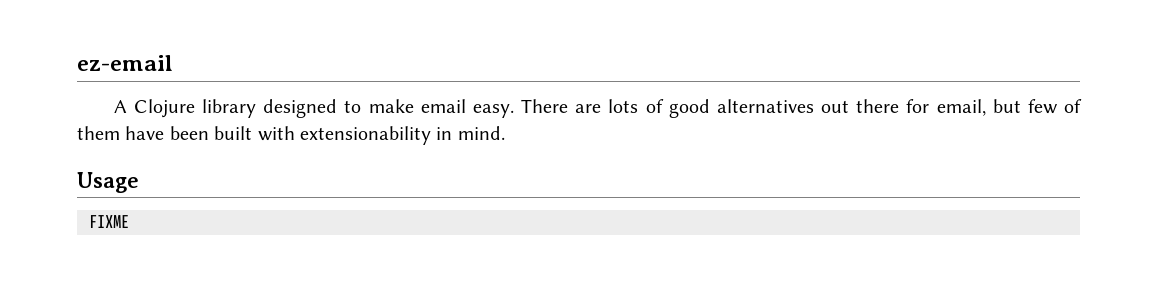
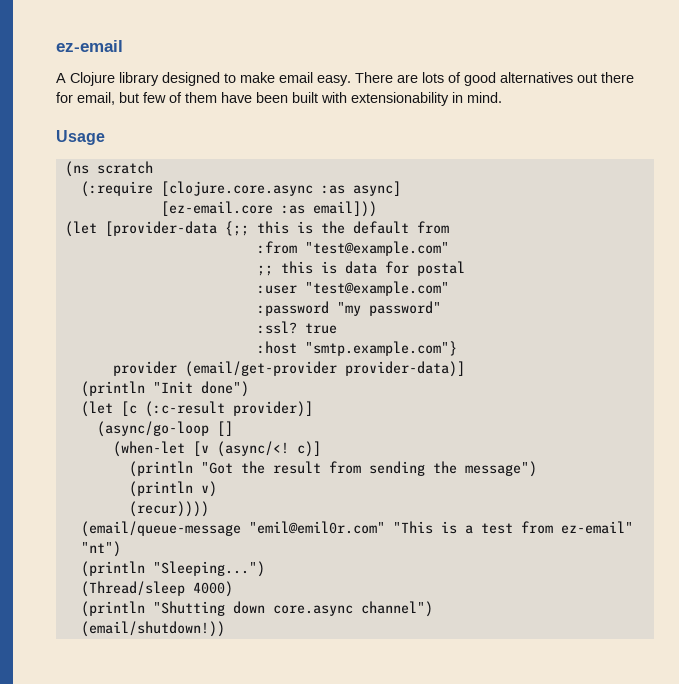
- FIXME
+ (ns scratch
+ (:require [clojure.core.async :as async]
+ [ez-email.core :as email]))
+ (let [provider-data {;; this is the default from
+ :from "test@example.com"
+ ;; this is data for postal
+ :user "test@example.com"
+ :password "my password"
+ :ssl? true
+ :host "smtp.example.com"}
+ provider (email/get-provider provider-data)]
+ (println "Init done")
+ (let [c (:c-result provider)]
+ (async/go-loop []
+ (when-let [v (async/<! c)]
+ (println "Got the result from sending the message")
+ (println v)
+ (recur))))
+ (email/queue-message "emil@emil0r.com" "This is a test from ez-email" "nt")
+ (println "Sleeping...")
+ (Thread/sleep 4000)
+ (println "Shutting down core.async channel")
+ (email/shutdown!))

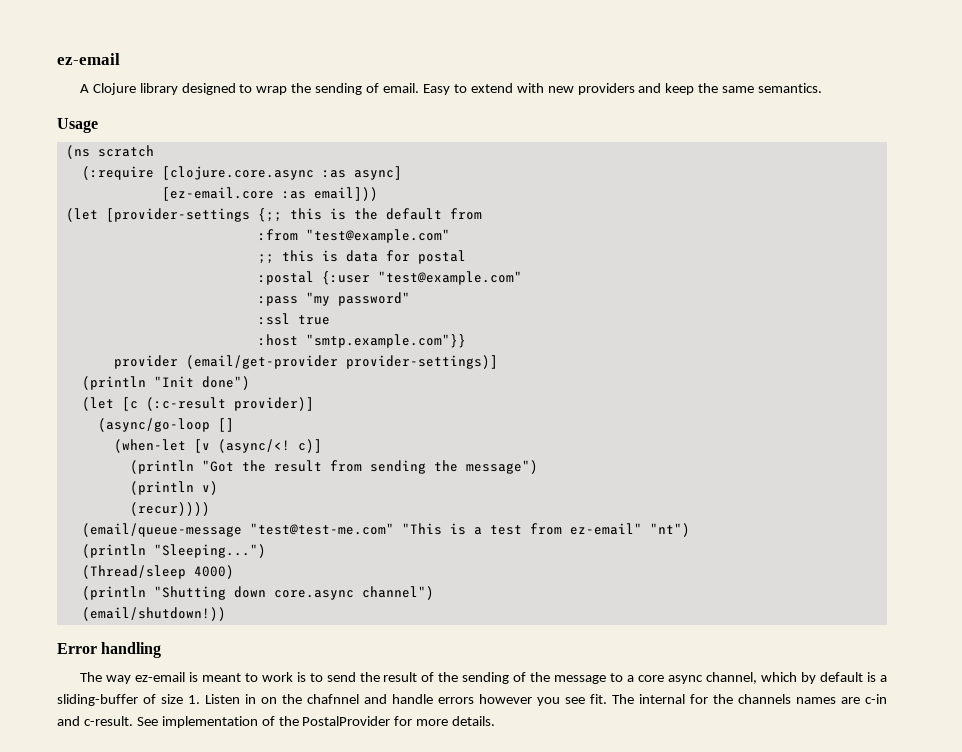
- A Clojure library designed to make email easy. There are lots of good alternatives out there for email, but few of them have been built with extensionability in mind.
+ A Clojure library designed to wrap the sending of email. Easy to extend with new providers and keep the same semantics.
- (let [provider-data {;; this is the default from
+ (let [provider-settings {;; this is the default from
- :user "test@example.com"
- :password "my password"
+ :postal {:user "test@example.com"
+ :pass "my password"
- :ssl? true
+ :ssl true
- :host "smtp.example.com"}
+ :host "smtp.example.com"}}
- provider (email/get-provider provider-data)]
+ provider (email/get-provider provider-settings)]
- (email/queue-message "emil@emil0r.com" "This is a test from ez-email" "nt")
+ (email/queue-message "test@test-me.com" "This is a test from ez-email" "nt")
+ Error handling
+ The way ez-email is meant to work is to send the result of the sending of the message to a core async channel, which by default is a sliding-buffer of size 1. Listen in on the chafnnel and handle errors however you see fit. The internal for the channels names are c-in and c-result. See implementation of the PostalProvider for more details.

